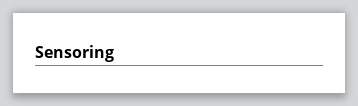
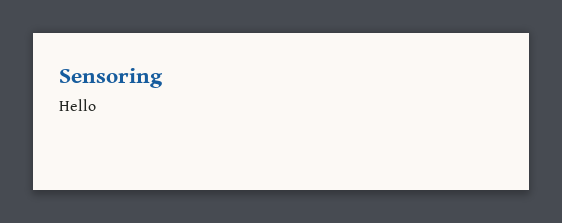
+ Hello

